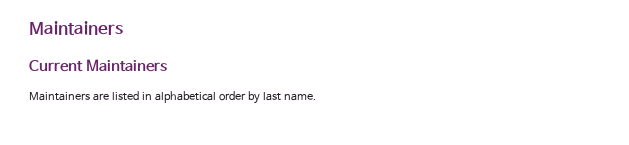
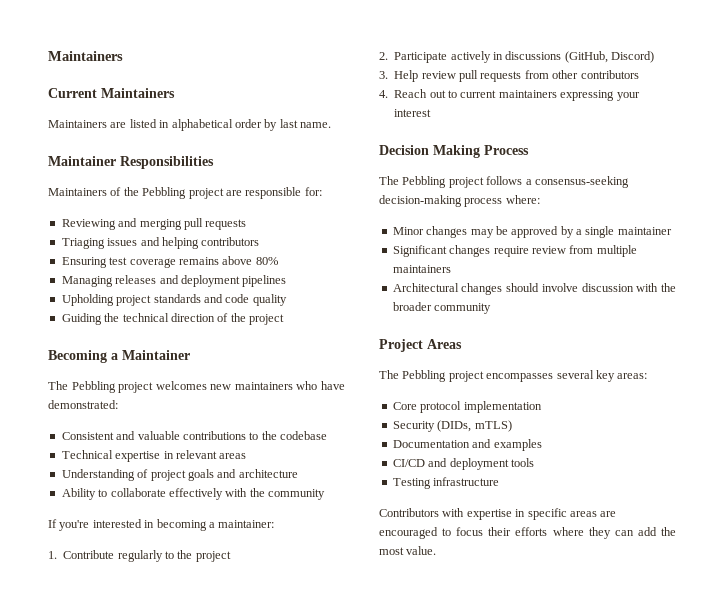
+ Maintainer Responsibilities
+ Maintainers of the Pebbling project are responsible for:
+ Reviewing and merging pull requests
+ Triaging issues and helping contributors
+ Ensuring test coverage remains above 80%
+ Managing releases and deployment pipelines
+ Upholding project standards and code quality
+ Guiding the technical direction of the project
+ Becoming a Maintainer
+ The Pebbling project welcomes new maintainers who have demonstrated:
+ Consistent and valuable contributions to the codebase
+ Technical expertise in relevant areas
+ Understanding of project goals and architecture
+ Ability to collaborate effectively with the community
+ If you're interested in becoming a maintainer:
+ 1. Contribute regularly to the project
+ 2. Participate actively in discussions (GitHub, Discord)
+ 3. Help review pull requests from other contributors
+ 4. Reach out to current maintainers expressing your interest
+ Decision Making Process
+ The Pebbling project follows a consensus-seeking decision-making process where:
+ Minor changes may be approved by a single maintainer
+ Significant changes require review from multiple maintainers
+ Architectural changes should involve discussion with the broader community
+ Project Areas
+ The Pebbling project encompasses several key areas:
+ Core protocol implementation
+ Security (DIDs, mTLS)
+ Documentation and examples
+ CI/CD and deployment tools
+ Testing infrastructure
+ Contributors with expertise in specific areas are encouraged to focus their efforts where they can add the most value.

